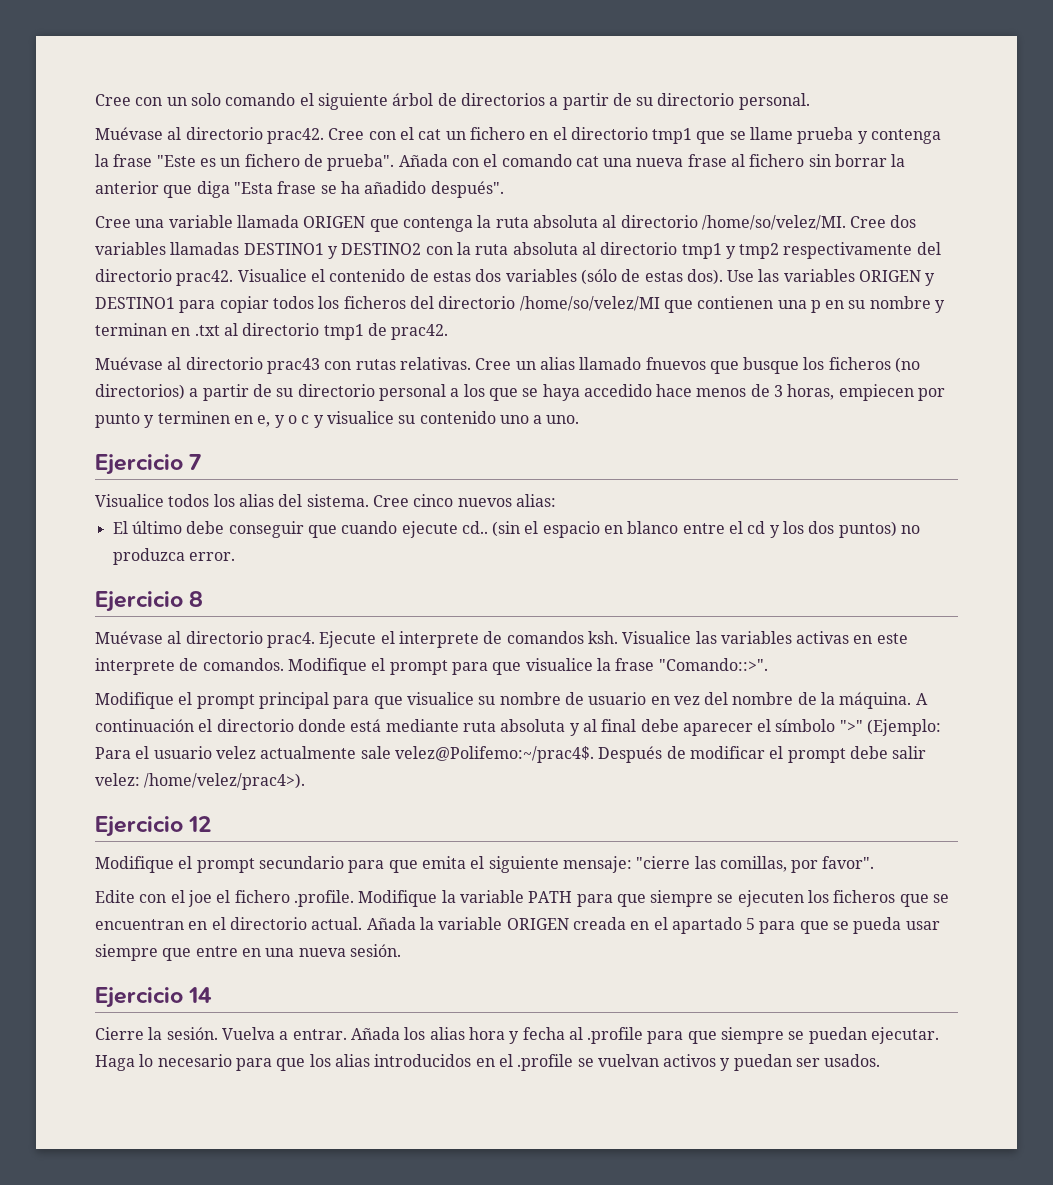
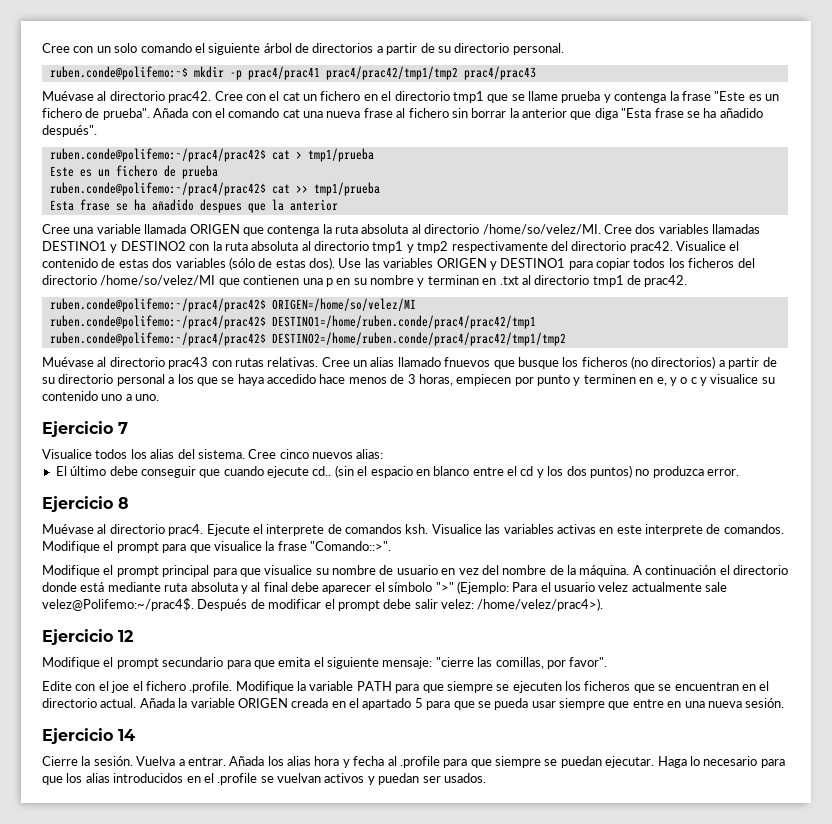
+ ruben.conde@polifemo:~$ mkdir -p prac4/prac41 prac4/prac42/tmp1/tmp2 prac4/prac43
+ ruben.conde@polifemo:~/prac4/prac42$ cat > tmp1/prueba
+ Este es un fichero de prueba
+ ruben.conde@polifemo:~/prac4/prac42$ cat >> tmp1/prueba
+ Esta frase se ha añadido despues que la anterior
+ ruben.conde@polifemo:~/prac4/prac42$ ORIGEN=/home/so/velez/MI
+ ruben.conde@polifemo:~/prac4/prac42$ DESTINO1=/home/ruben.conde/prac4/prac42/tmp1
+ ruben.conde@polifemo:~/prac4/prac42$ DESTINO2=/home/ruben.conde/prac4/prac42/tmp1/tmp2

